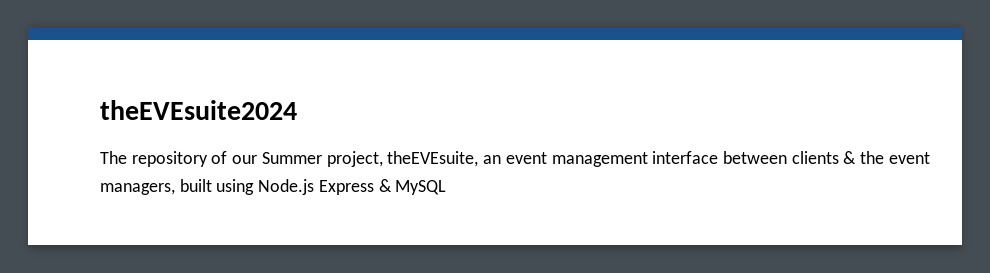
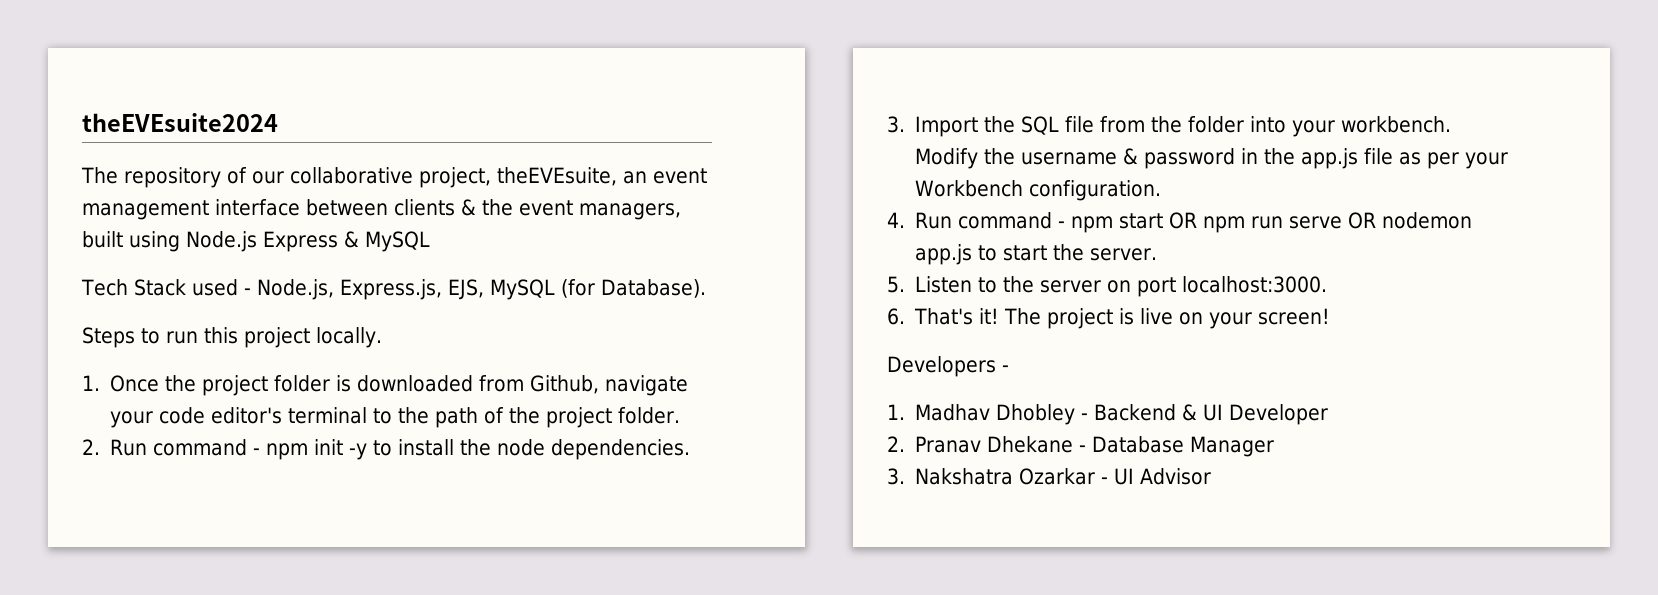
- The repository of our Summer project, theEVEsuite, an event management interface between clients & the event managers, built using Node.js Express & MySQL
+ The repository of our collaborative project, theEVEsuite, an event management interface between clients & the event managers, built using Node.js Express & MySQL
+ Tech Stack used - Node.js, Express.js, EJS, MySQL (for Database).
+ Steps to run this project locally.
+ 1. Once the project folder is downloaded from Github, navigate your code editor's terminal to the path of the project folder.
+ 2. Run command - npm init -y to install the node dependencies.
+ 3. Import the SQL file from the folder into your workbench. Modify the username & password in the app.js file as per your Workbench configuration.
+ 4. Run command - npm start OR npm run serve OR nodemon app.js to start the server.
+ 5. Listen to the server on port localhost:3000.
+ 6. That's it! The project is live on your screen!
+ Developers -
+ 1. Madhav Dhobley - Backend & UI Developer
+ 2. Pranav Dhekane - Database Manager
+ 3. Nakshatra Ozarkar - UI Advisor

